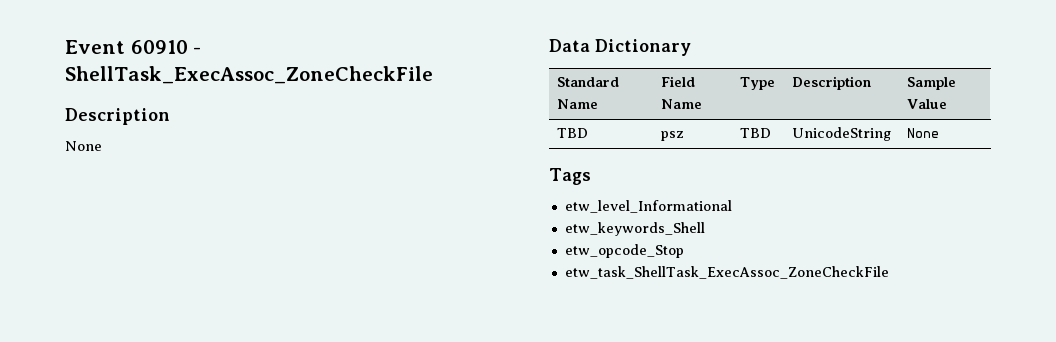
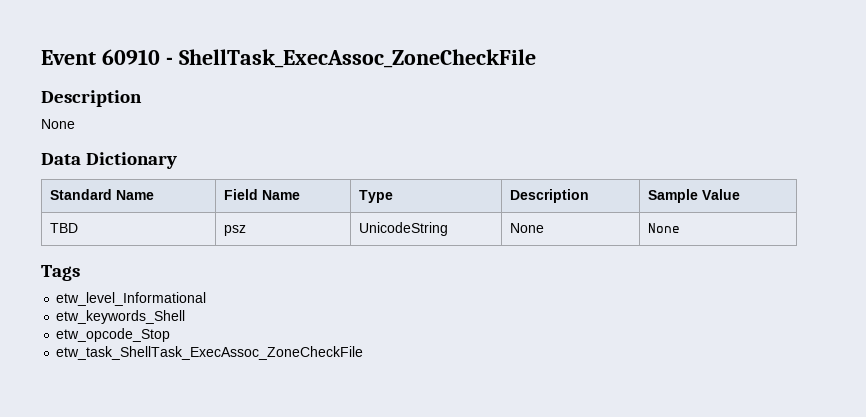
- TBD | psz | TBD | UnicodeString | None
+ TBD | psz | UnicodeString | None | None

